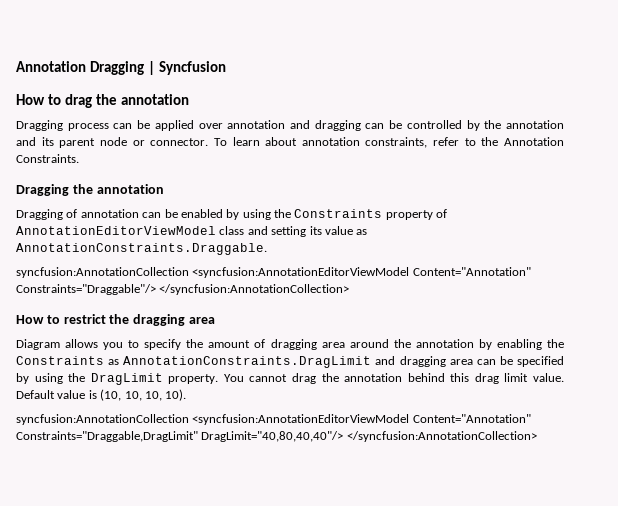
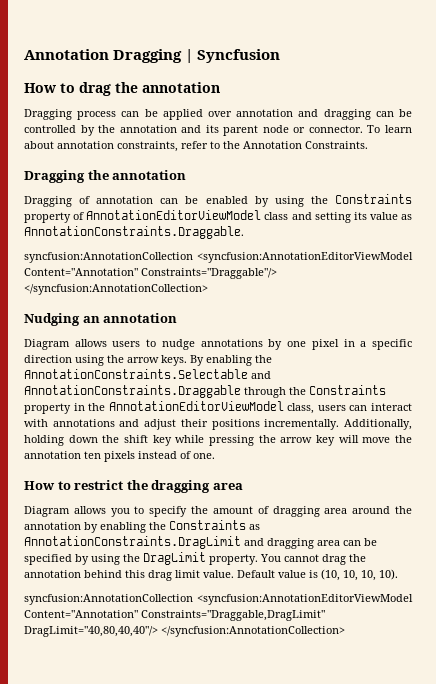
+ Nudging an annotation
+ Diagram allows users to nudge annotations by one pixel in a specific direction using the arrow keys. By enabling the AnnotationConstraints.Selectable and AnnotationConstraints.Draggable through the Constraints property in the AnnotationEditorViewModel class, users can interact with annotations and adjust their positions incrementally. Additionally, holding down the shift key while pressing the arrow key will move the annotation ten pixels instead of one.

